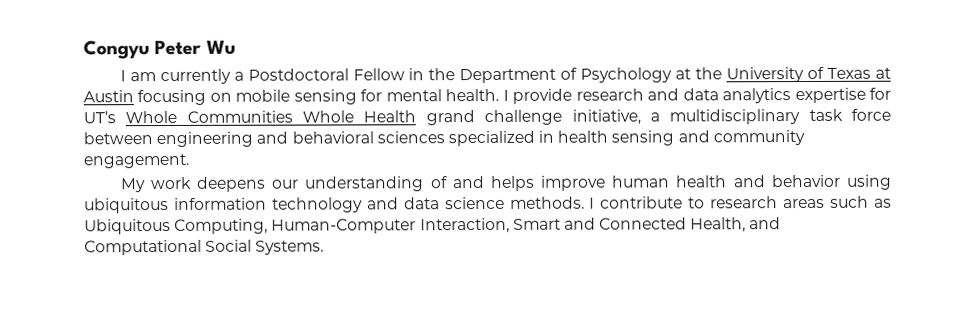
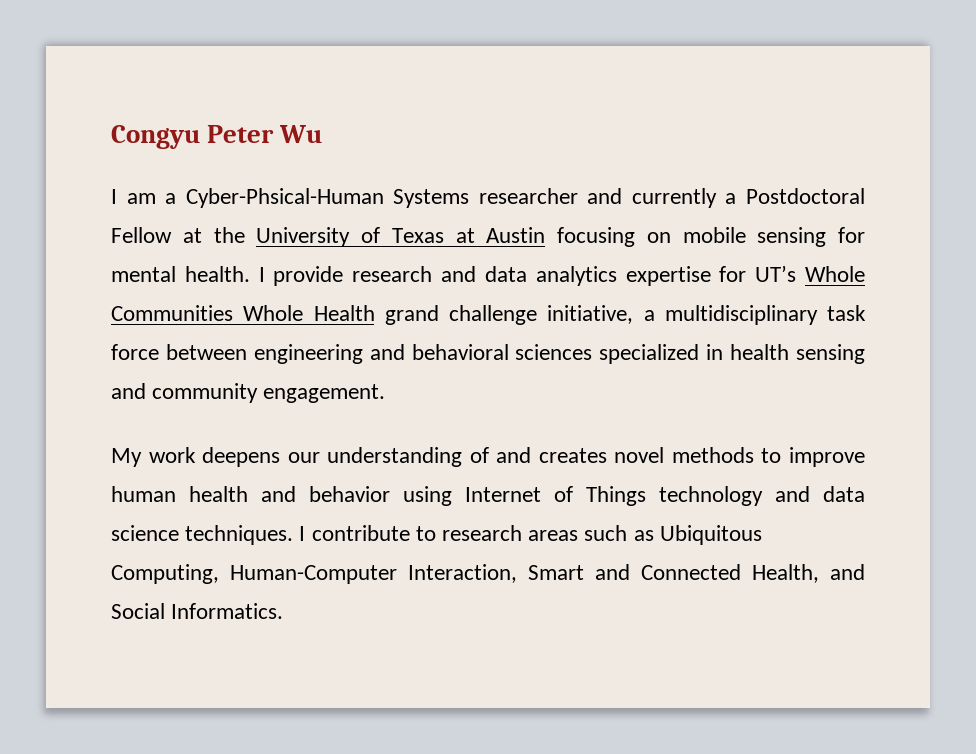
- I am currently a Postdoctoral Fellow in the Department of Psychology at the University of Texas at Austin focusing on mobile sensing for mental health.
+ I am a Cyber-Phsical-Human Systems researcher and currently a Postdoctoral Fellow at the University of Texas at Austin focusing on mobile sensing for mental health.
- My work deepens our understanding of and helps improve human health and behavior using ubiquitous information technology and data science methods.
+ My work deepens our understanding of and creates novel methods to improve human health and behavior using Internet of Things technology and data science techniques.
- I contribute to research areas such as Ubiquitous Computing, Human-Computer Interaction, Smart and Connected Health, and Computational Social Systems.
+ I contribute to research areas such as Ubiquitous Computing, Human-Computer Interaction, Smart and Connected Health, and Social Informatics.

